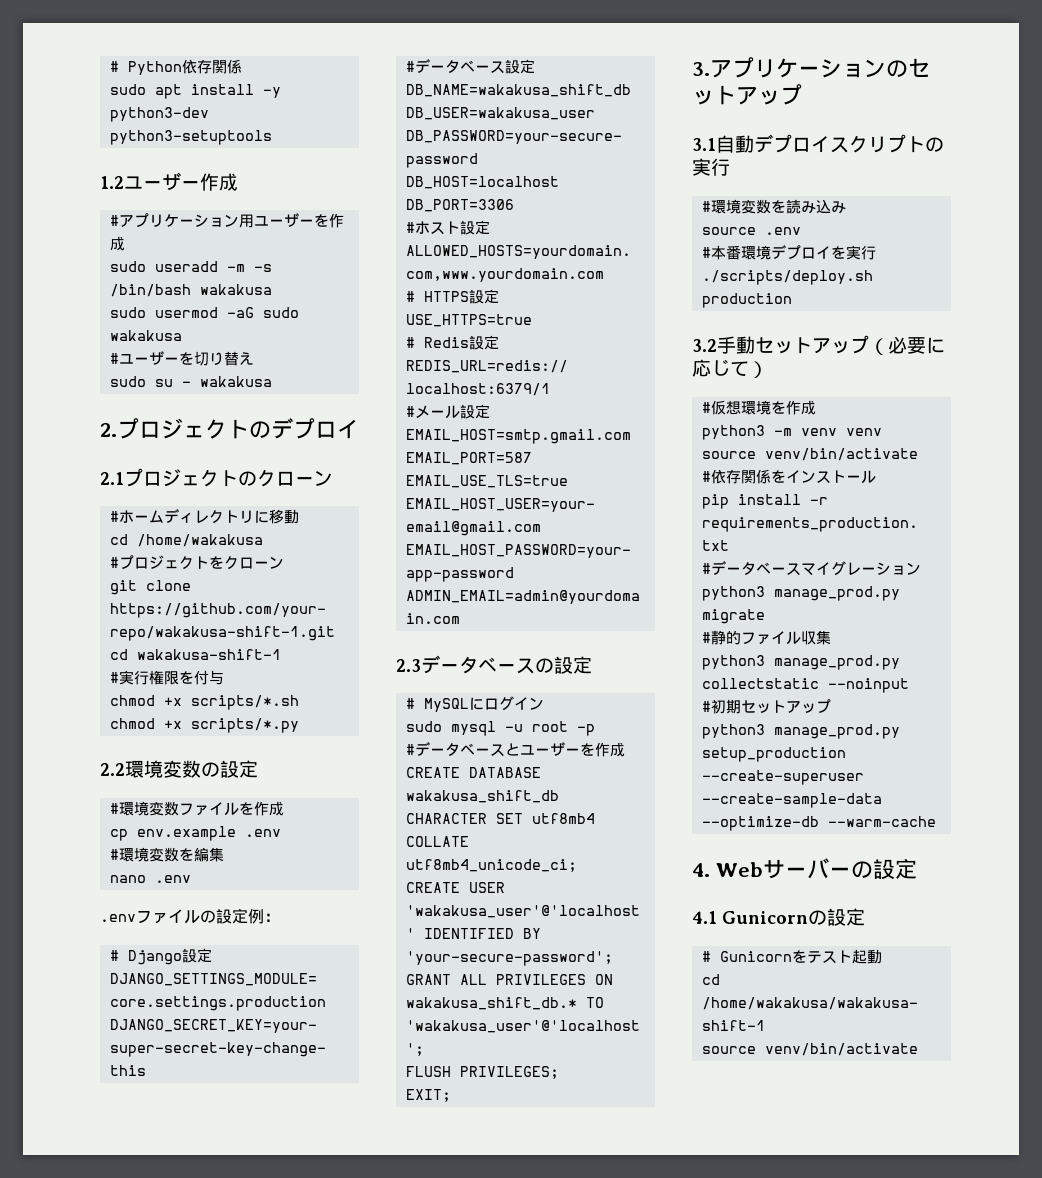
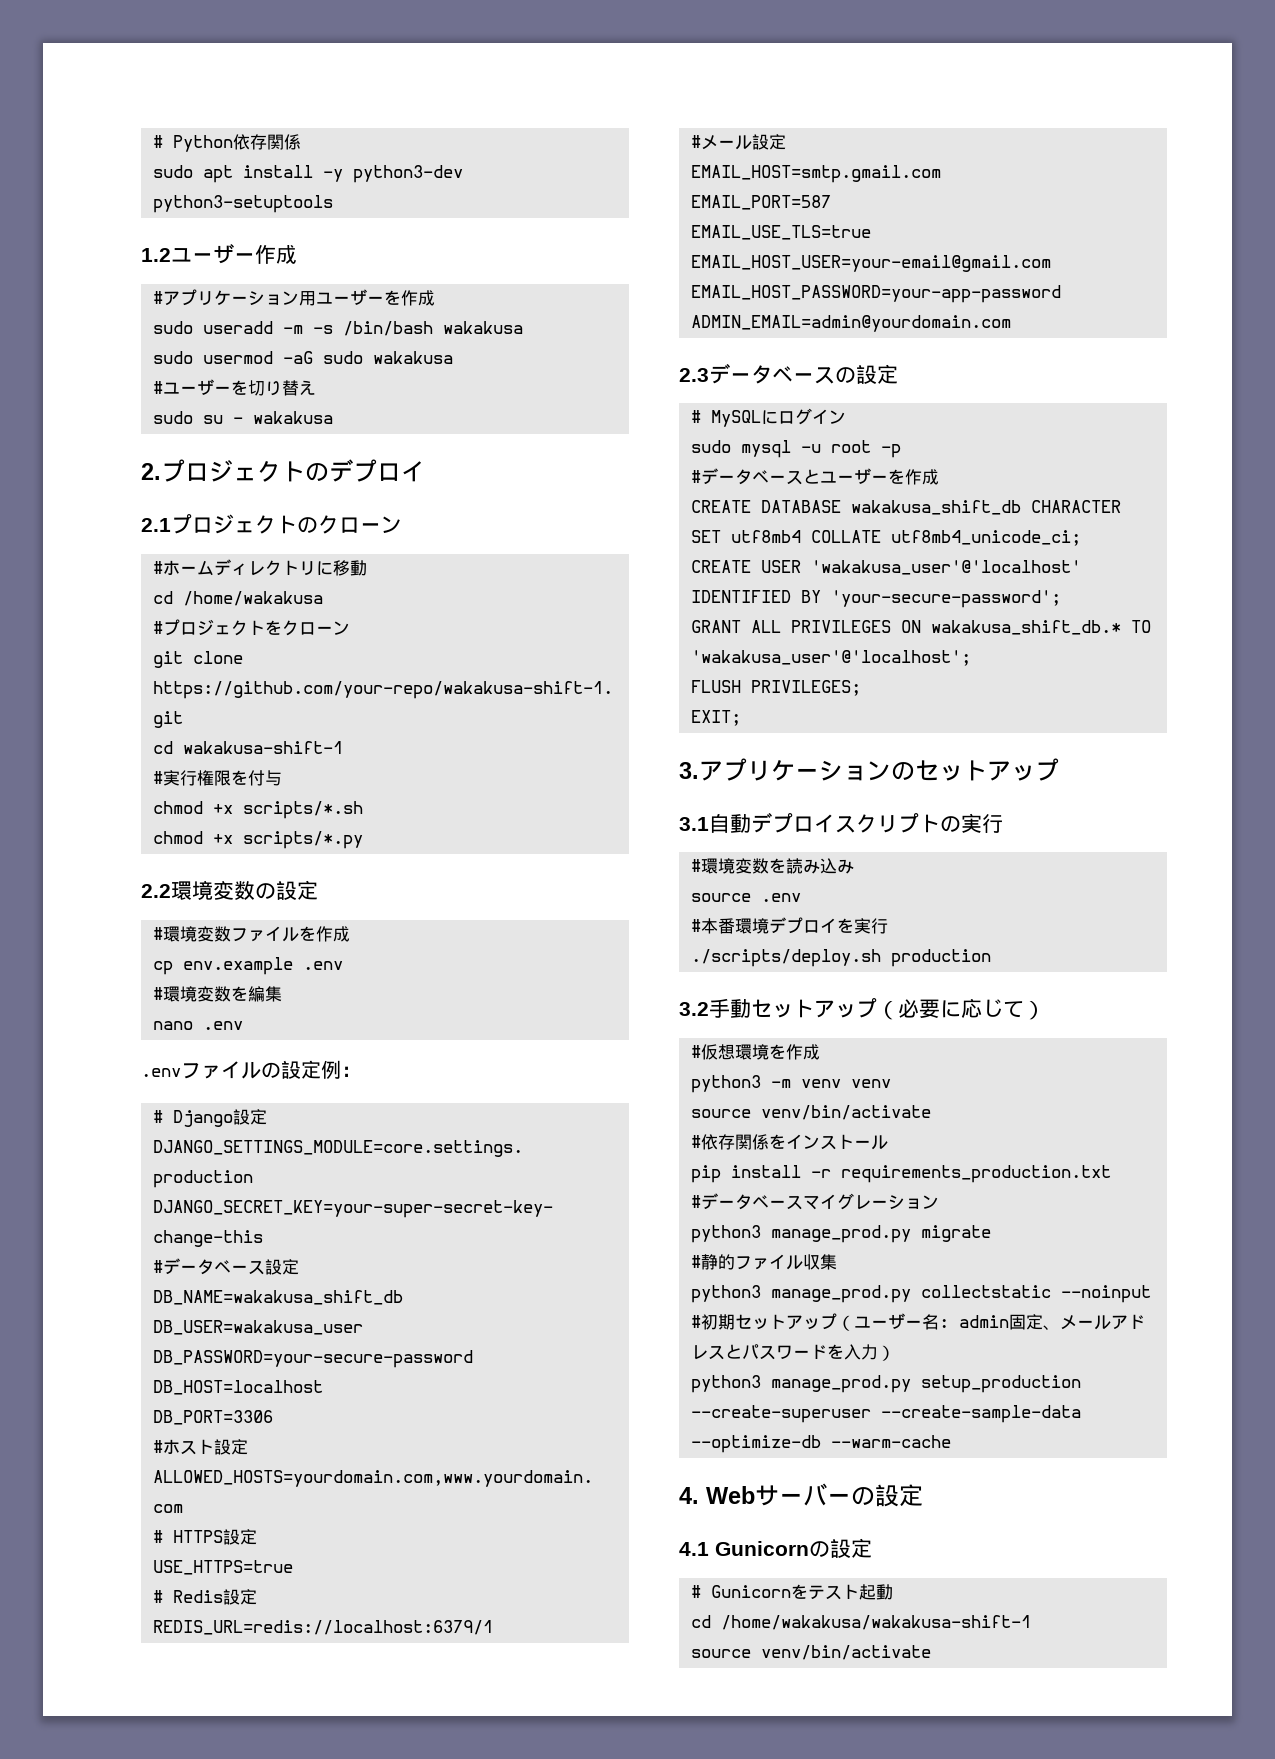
- #初期セットアップ
+ #初期セットアップ（ユーザー名: admin固定、メールアドレスとパスワードを入力）

